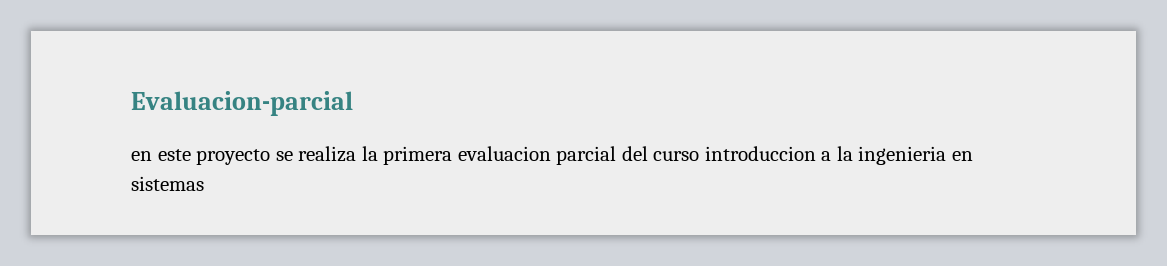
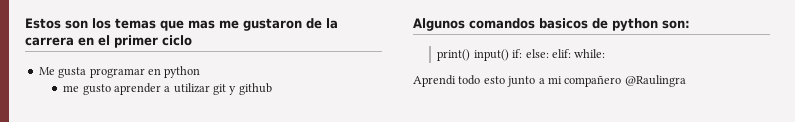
- Evaluacion-parcial
- en este proyecto se realiza la primera evaluacion parcial del curso introduccion a la ingenieria en sistemas
+ Estos son los temas que mas me gustaron de la carrera en el primer ciclo
+ Me gusta programar en python
+ me gusto aprender a utilizar git y github
+ Algunos comandos basicos de python son:
+ print() input() if: else: elif: while:
+ Aprendi todo esto junto a mi compañero @Raulingra

